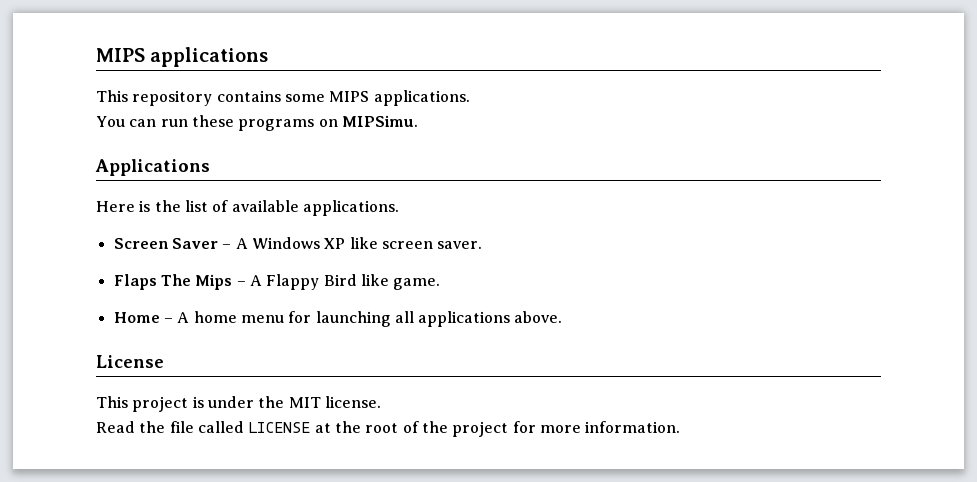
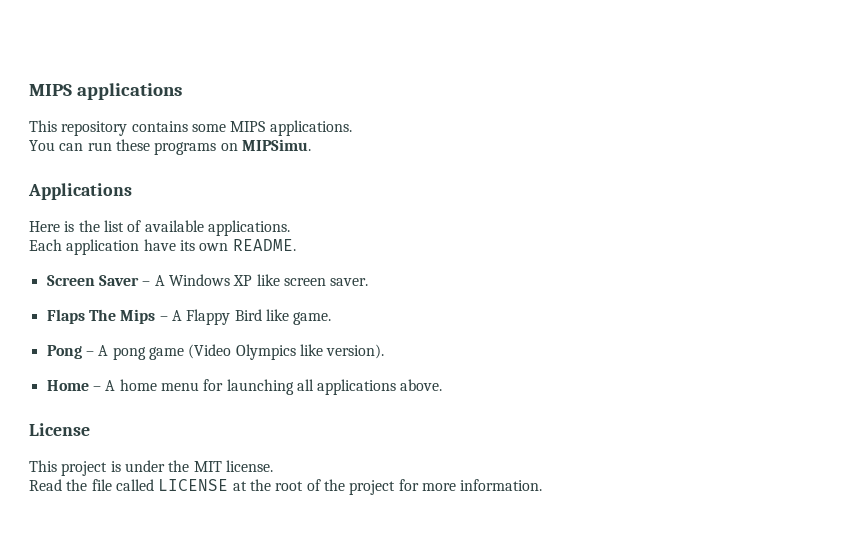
+ Each application have its own README.
+ Pong – A pong game (Video Olympics like version).

